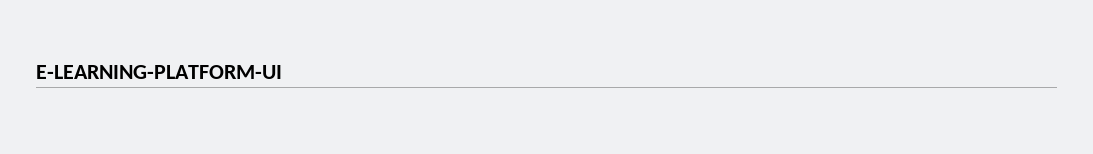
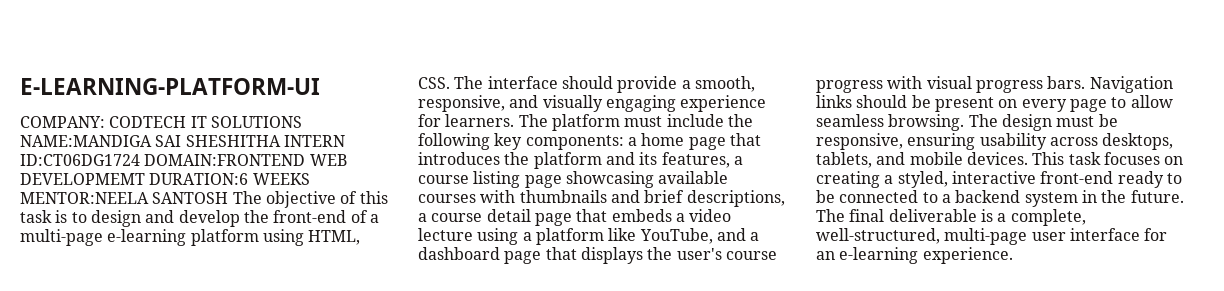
+ COMPANY: CODTECH IT SOLUTIONS NAME:MANDIGA SAI SHESHITHA INTERN ID:CT06DG1724 DOMAIN:FRONTEND WEB DEVELOPMEMT DURATION:6 WEEKS MENTOR:NEELA SANTOSH The objective of this task is to design and develop the front-end of a multi-page e-learning platform using HTML, CSS. The interface should provide a smooth, responsive, and visually engaging experience for learners. The platform must include the following key components: a home page that introduces the platform and its features, a course listing page showcasing available courses with thumbnails and brief descriptions, a course detail page that embeds a video lecture using a platform like YouTube, and a dashboard page that displays the user's course progress with visual progress bars. Navigation links should be present on every page to allow seamless browsing. The design must be responsive, ensuring usability across desktops, tablets, and mobile devices. This task focuses on creating a styled, interactive front-end ready to be connected to a backend system in the future. The final deliverable is a complete, well-structured, multi-page user interface for an e-learning experience.

